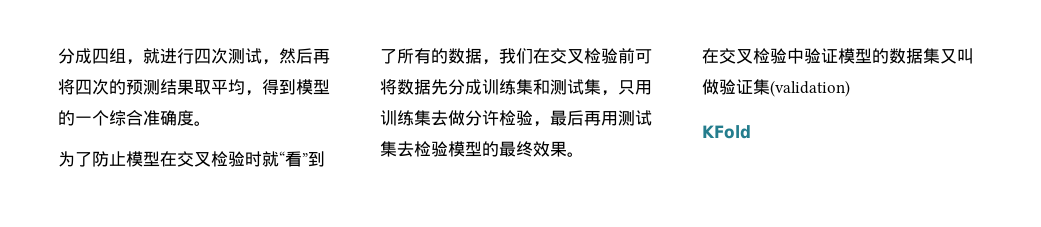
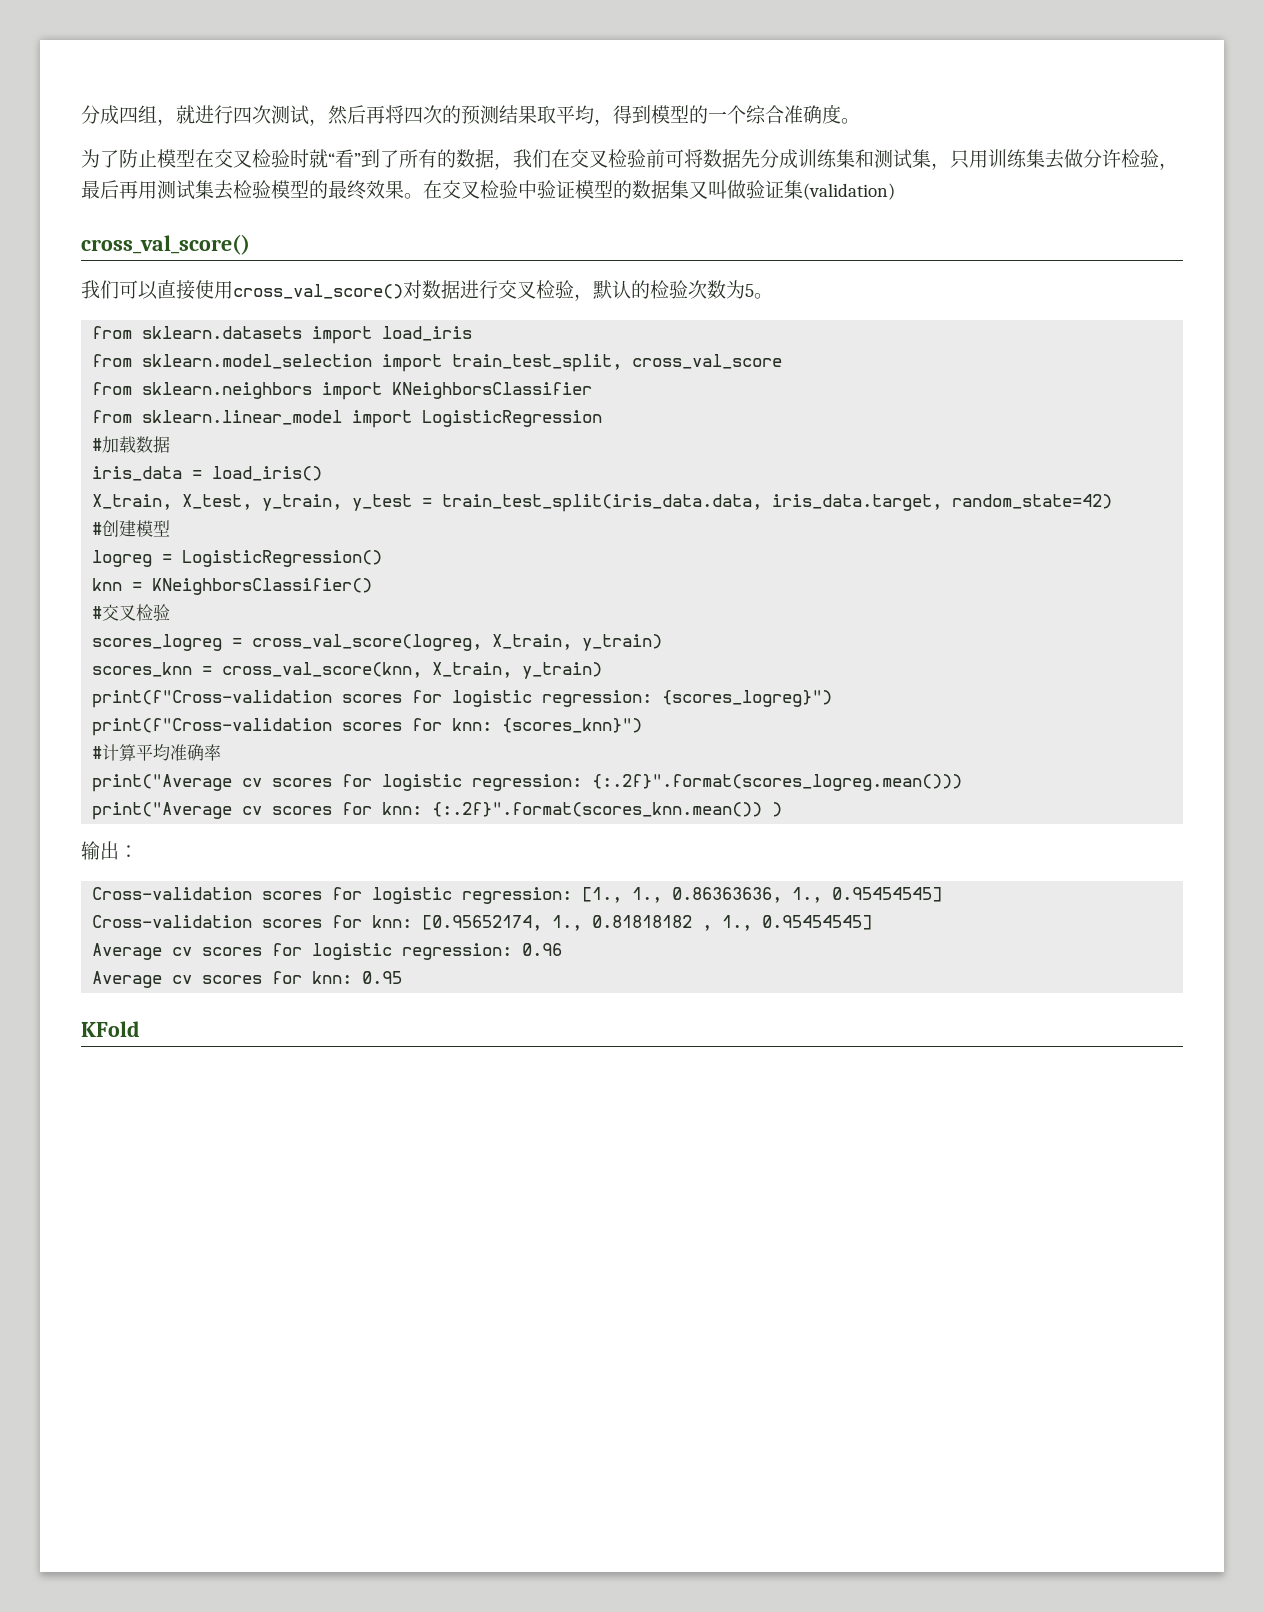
- 为了防止模型在交叉检验时就“看”到了所有的数据，我们在交叉检验前可将数据先分成训练集和测试集，只用训练集去做分许检验，最后再用测试集去检验模型的最终效果。
- 在交叉检验中验证模型的数据集又叫做验证集(validation)
+ 为了防止模型在交叉检验时就“看”到了所有的数据，我们在交叉检验前可将数据先分成训练集和测试集，只用训练集去做分许检验，最后再用测试集去检验模型的最终效果。在交叉检验中验证模型的数据集又叫做验证集(validation)
+ cross_val_score()
+ 我们可以直接使用cross_val_score()对数据进行交叉检验，默认的检验次数为5。
+ from sklearn.datasets import load_iris
+ from sklearn.model_selection import train_test_split, cross_val_score
+ from sklearn.neighbors import KNeighborsClassifier
+ from sklearn.linear_model import LogisticRegression
+ #加载数据
+ iris_data = load_iris()
+ X_train, X_test, y_train, y_test = train_test_split(iris_data.data, iris_data.target, random_state=42)
+ #创建模型
+ logreg = LogisticRegression()
+ knn = KNeighborsClassifier()
+ #交叉检验
+ scores_logreg = cross_val_score(logreg, X_train, y_train)
+ scores_knn = cross_val_score(knn, X_train, y_train)
+ print(f"Cross-validation scores for logistic regression: {scores_logreg}")
+ print(f"Cross-validation scores for knn: {scores_knn}")
+ #计算平均准确率
+ print("Average cv scores for logistic regression: {:.2f}".format(scores_logreg.mean()))
+ print("Average cv scores for knn: {:.2f}".format(scores_knn.mean()) )
+ 输出：
+ Cross-validation scores for logistic regression: [1., 1., 0.86363636, 1., 0.95454545]
+ Cross-validation scores for knn: [0.95652174, 1., 0.81818182 , 1., 0.95454545]
+ Average cv scores for logistic regression: 0.96
+ Average cv scores for knn: 0.95

